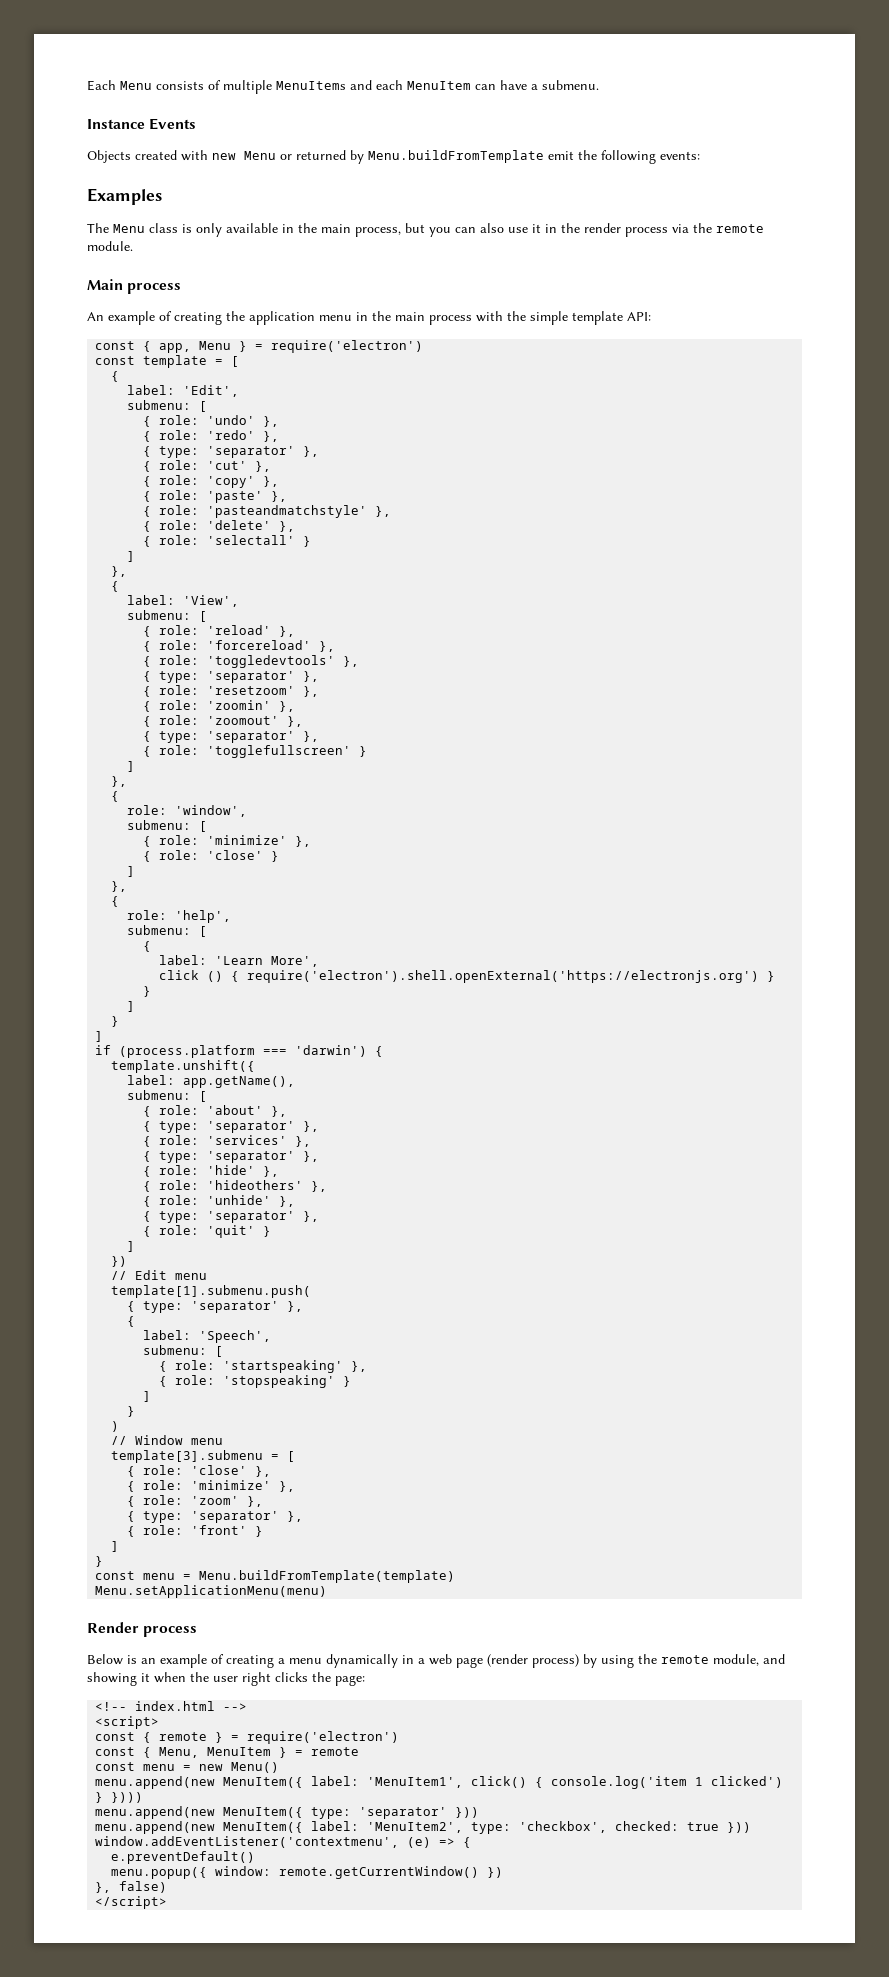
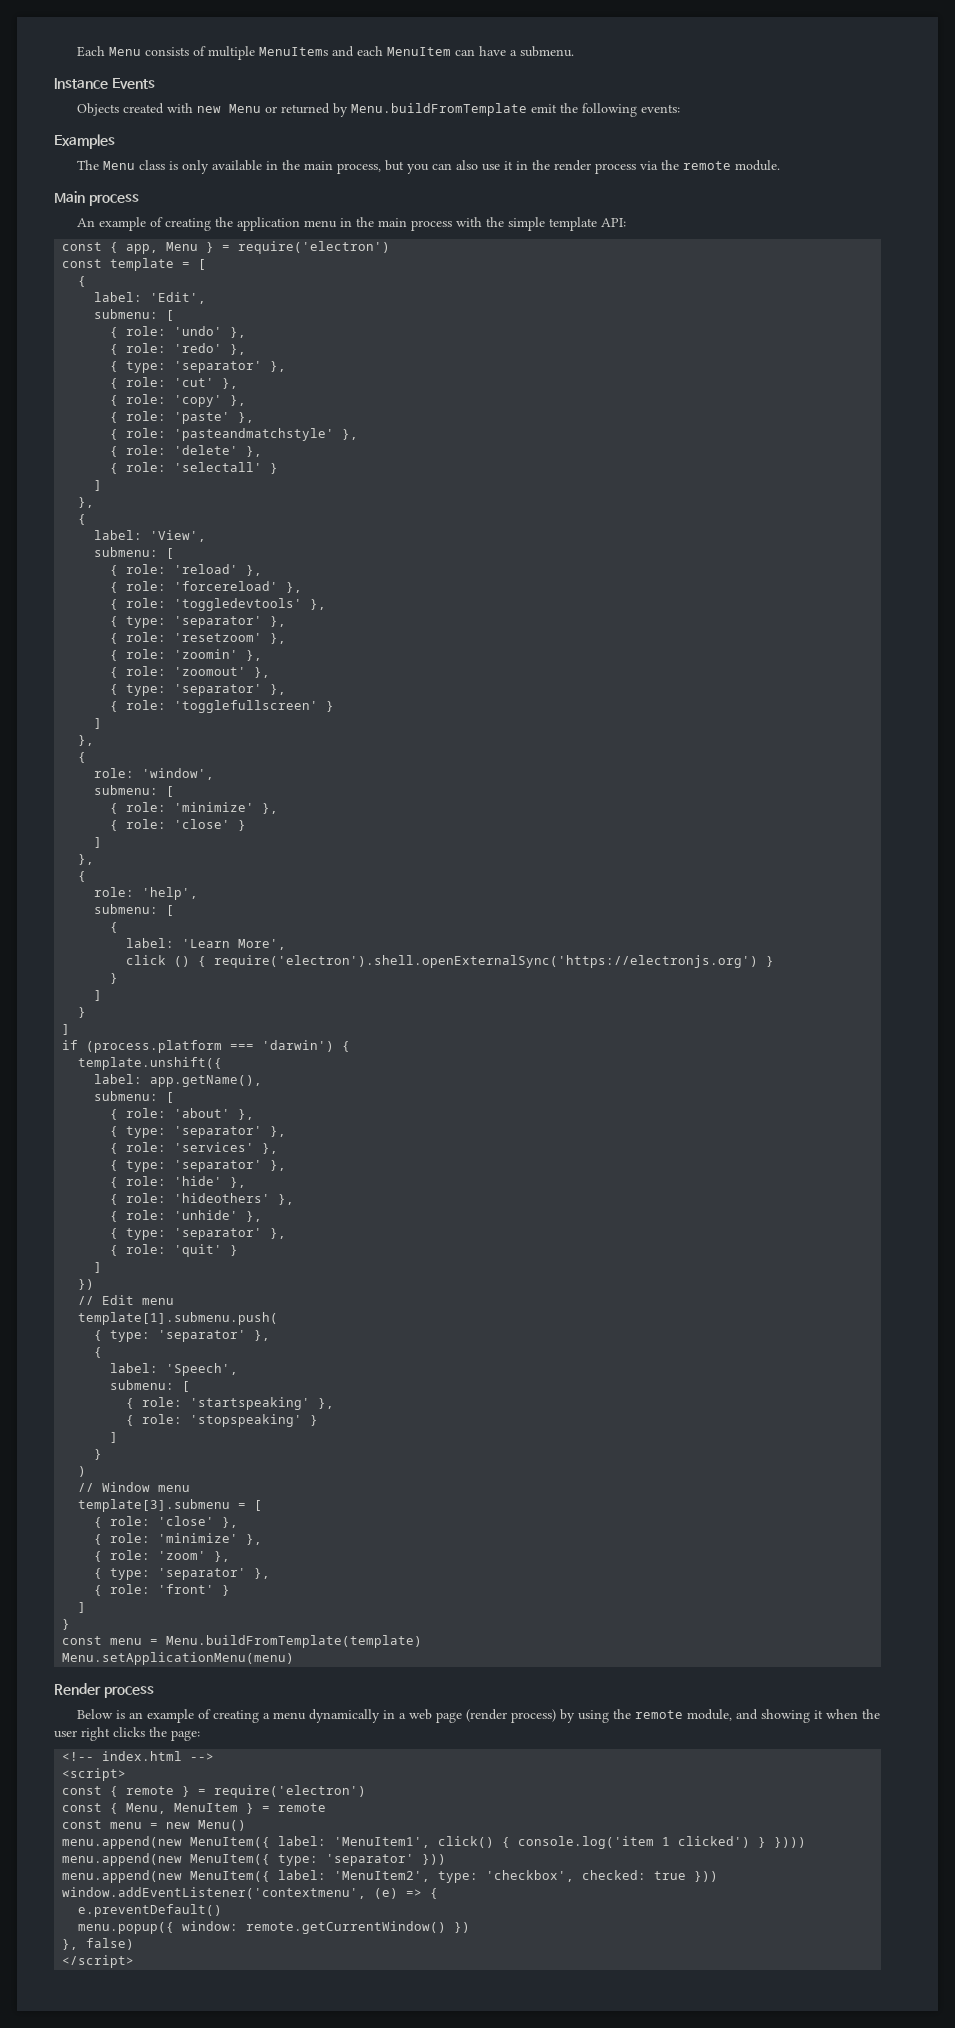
- click () { require('electron').shell.openExternal('https://electronjs.org') }
+ click () { require('electron').shell.openExternalSync('https://electronjs.org') }

